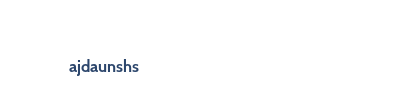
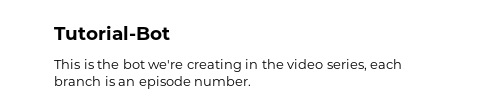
- ajdaunshs
+ Tutorial-Bot
+ This is the bot we're creating in the video series, each branch is an episode number.

